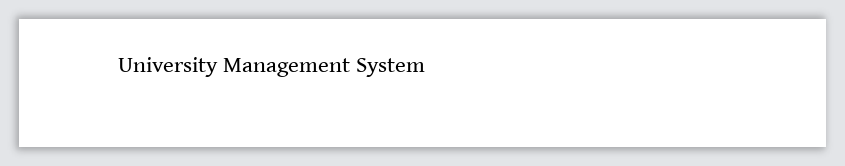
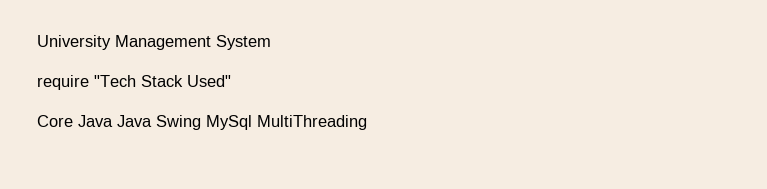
+ require "Tech Stack Used"
+ Core Java Java Swing MySql MultiThreading

